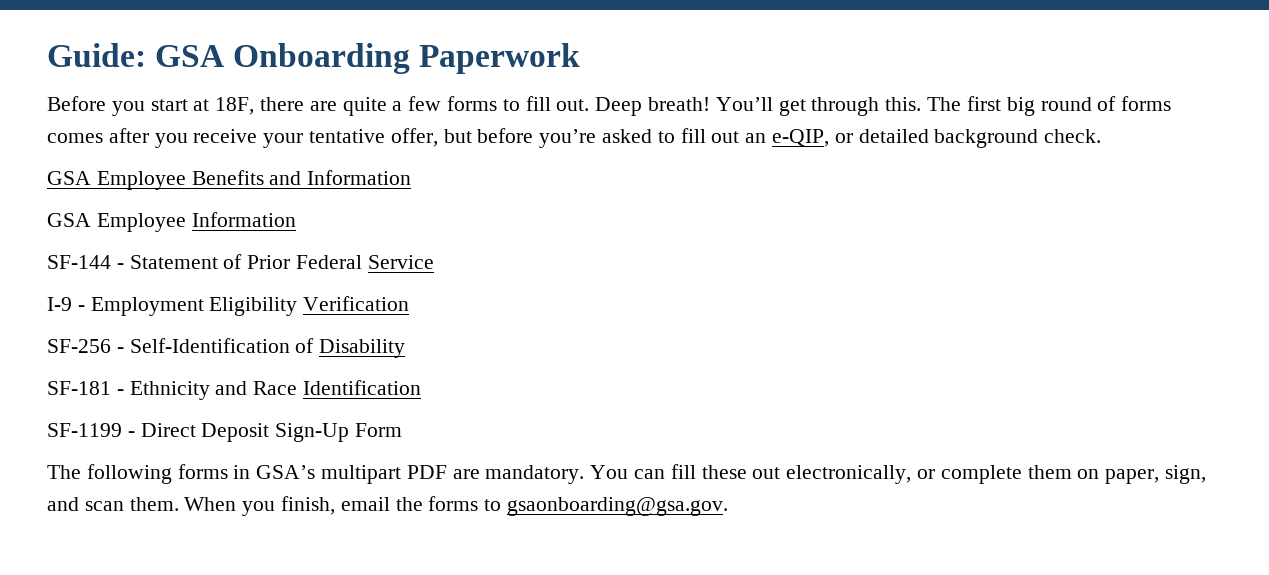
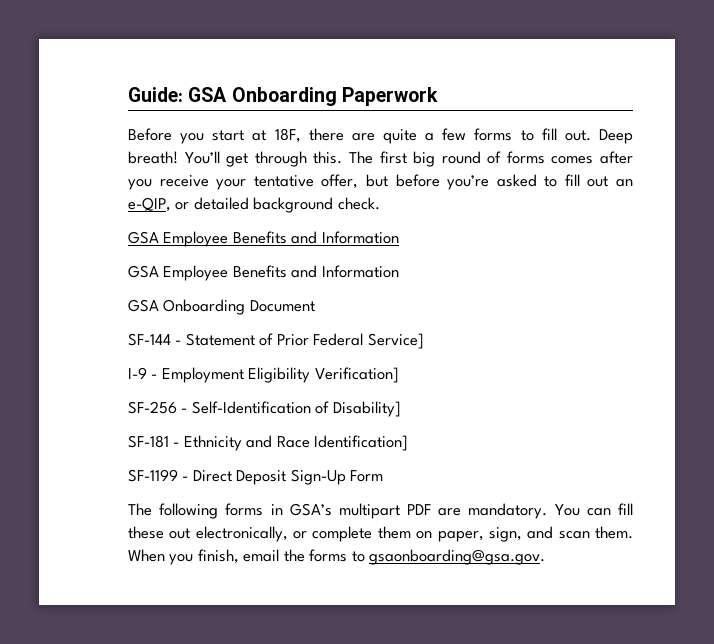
  The first big round of forms comes after you receive your tentative offer, but before you’re asked to fill out an e-QIP, or detailed background check.
  GSA Employee Benefits and Information
- GSA Employee Information
+ GSA Employee Benefits and Information
+ GSA Onboarding Document
- SF-144 - Statement of Prior Federal Service
+ SF-144 - Statement of Prior Federal Service]
- I-9 - Employment Eligibility Verification
+ I-9 - Employment Eligibility Verification]
- SF-256 - Self-Identification of Disability
+ SF-256 - Self-Identification of Disability]
- SF-181 - Ethnicity and Race Identification
+ SF-181 - Ethnicity and Race Identification]

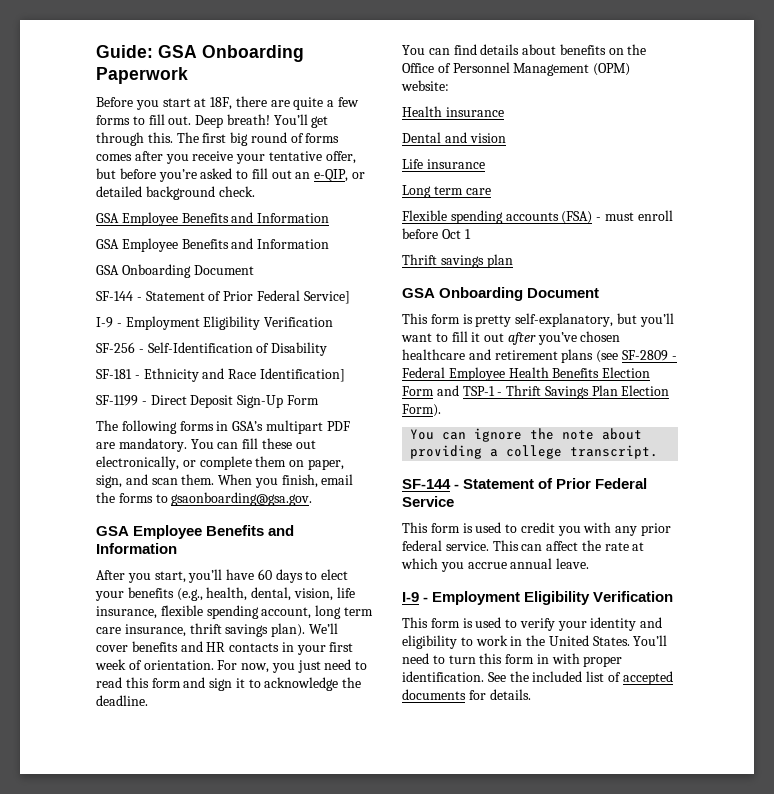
  SF-144 - Statement of Prior Federal Service]
- I-9 - Employment Eligibility Verification]
+ I-9 - Employment Eligibility Verification
- SF-256 - Self-Identification of Disability]
+ SF-256 - Self-Identification of Disability
  When you finish, email the forms to gsaonboarding@gsa.gov.
+ GSA Employee Benefits and Information
+ After you start, you’ll have 60 days to elect your benefits (e.g., health, dental, vision, life insurance, flexible spending account, long term care insurance, thrift savings plan). We’ll cover benefits and HR contacts in your first week of orientation. For now, you just need to read this form and sign it to acknowledge the deadline.
+ You can find details about benefits on the Office of Personnel Management (OPM) website:
+ Health insurance
+ Dental and vision
+ Life insurance
+ Long term care
+ Flexible spending accounts (FSA) - must enroll before Oct 1
+ Thrift savings plan
+ GSA Onboarding Document
+ This form is pretty self-explanatory, but you’ll want to fill it out after you’ve chosen healthcare and retirement plans (see SF-2809 - Federal Employee Health Benefits Election Form and TSP-1 - Thrift Savings Plan Election Form).
+ You can ignore the note about providing a college transcript.
+ SF-144 - Statement of Prior Federal Service
+ This form is used to credit you with any prior federal service. This can affect the rate at which you accrue annual leave.
+ I-9 - Employment Eligibility Verification
+ This form is used to verify your identity and eligibility to work in the United States. You’ll need to turn this form in with proper identification. See the included list of accepted documents for details.

